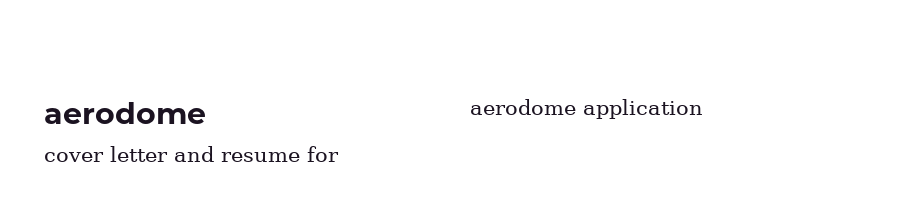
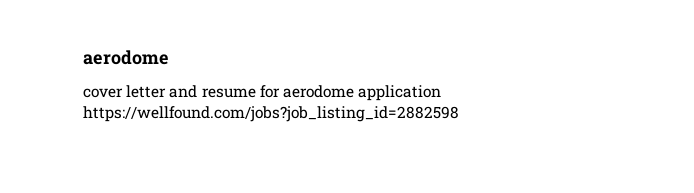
- cover letter and resume for aerodome application
+ cover letter and resume for aerodome application https://wellfound.com/jobs?job_listing_id=2882598

